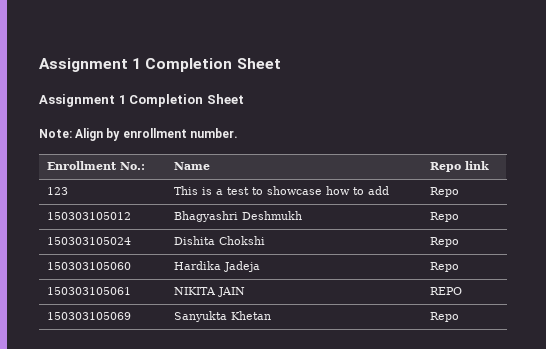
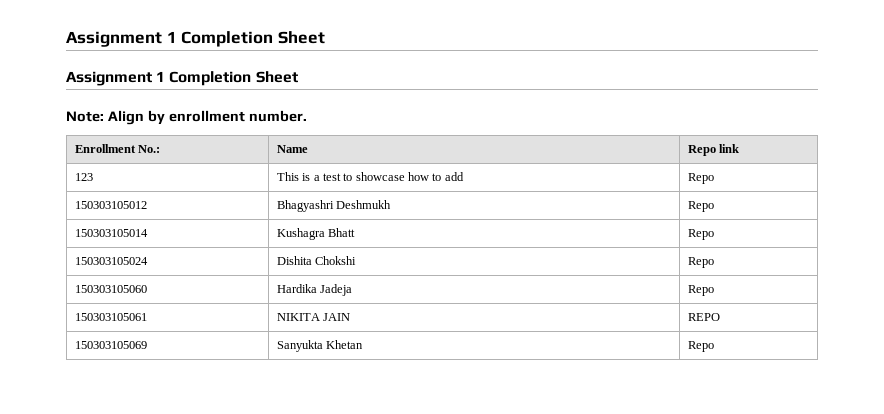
+ 150303105014 | Kushagra Bhatt | Repo

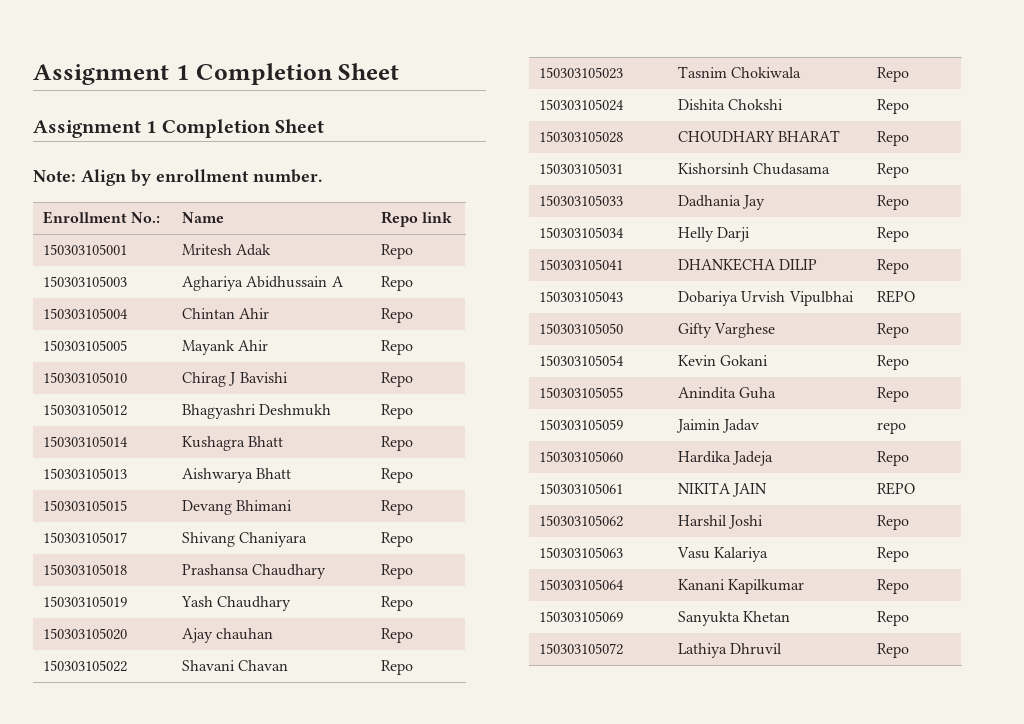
- 123 | This is a test to showcase how to add | Repo
+ 150303105001 | Mritesh Adak | Repo
+ 150303105003 | Aghariya Abidhussain A | Repo
+ 150303105004 | Chintan Ahir | Repo
+ 150303105005 | Mayank Ahir | Repo
+ 150303105010 | Chirag J Bavishi | Repo
+ 150303105013 | Aishwarya Bhatt | Repo
+ 150303105015 | Devang Bhimani | Repo
+ 150303105017 | Shivang Chaniyara | Repo
+ 150303105018 | Prashansa Chaudhary | Repo
+ 150303105019 | Yash Chaudhary | Repo
+ 150303105020 | Ajay chauhan | Repo
+ 150303105022 | Shavani Chavan | Repo
+ 150303105023 | Tasnim Chokiwala | Repo
  150303105024 | Dishita Chokshi | Repo
+ 150303105028 | CHOUDHARY BHARAT | Repo
+ 150303105031 | Kishorsinh Chudasama | Repo
+ 150303105033 | Dadhania Jay | Repo
+ 150303105034 | Helly Darji | Repo
+ 150303105041 | DHANKECHA DILIP | Repo
+ 150303105043 | Dobariya Urvish Vipulbhai | REPO
+ 150303105050 | Gifty Varghese | Repo
+ 150303105054 | Kevin Gokani | Repo
+ 150303105055 | Anindita Guha | Repo
+ 150303105059 | Jaimin Jadav | repo
+ 150303105062 | Harshil Joshi | Repo
+ 150303105063 | Vasu Kalariya | Repo
+ 150303105064 | Kanani Kapilkumar | Repo
+ 150303105072 | Lathiya Dhruvil | Repo

